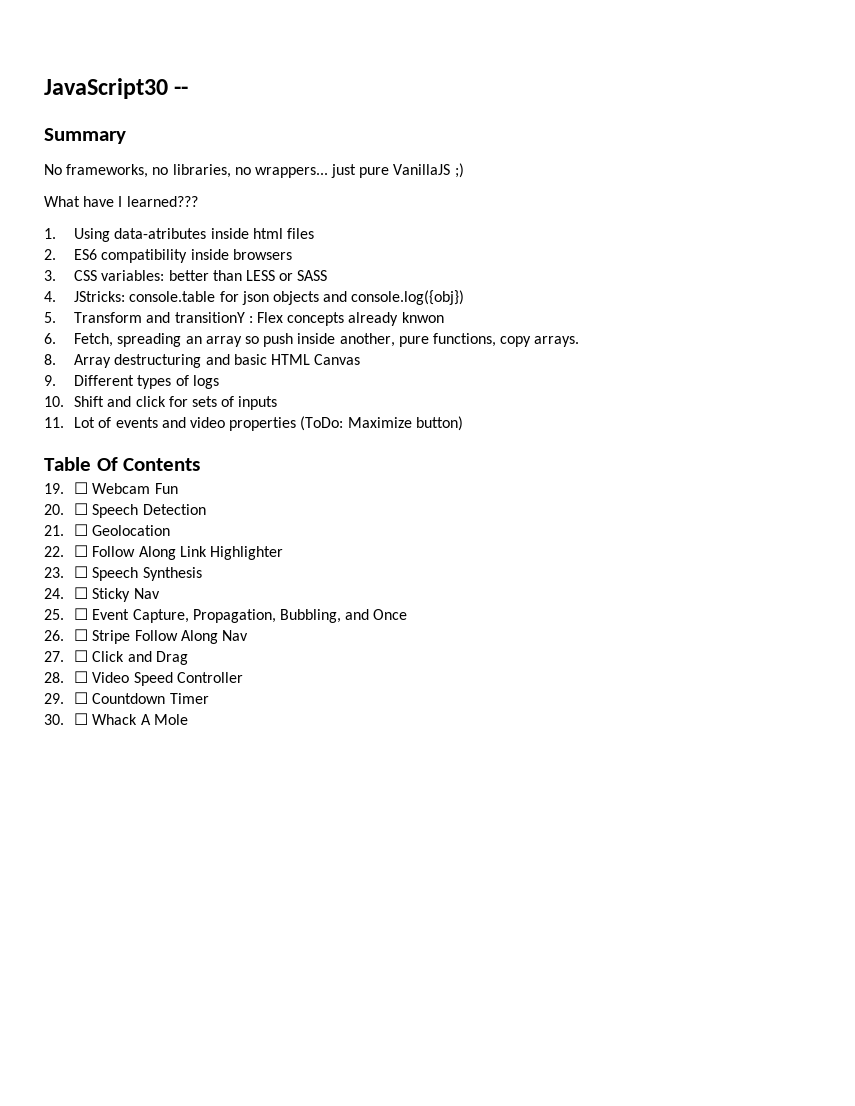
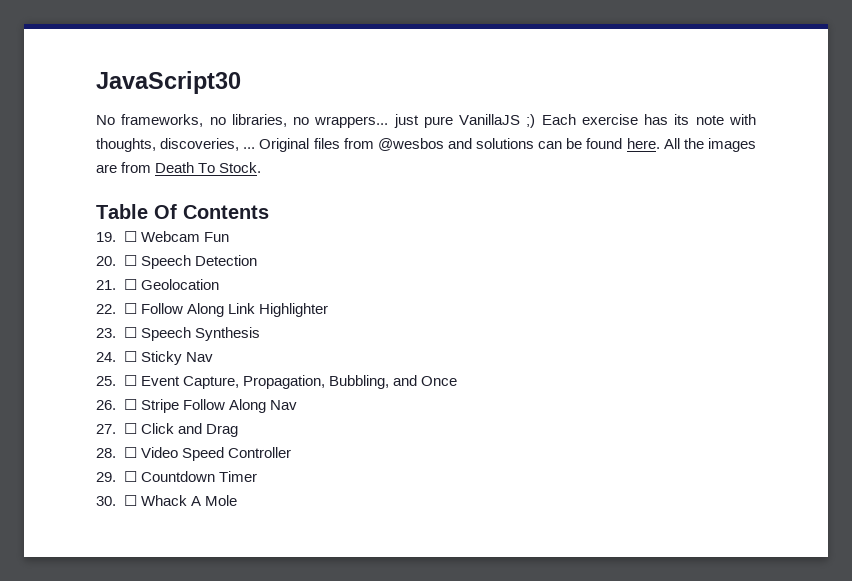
- JavaScript30 --
- Summary
+ JavaScript30
- No frameworks, no libraries, no wrappers... just pure VanillaJS ;)
- What have I learned???
- 1. Using data-atributes inside html files
- 2. ES6 compatibility inside browsers
- 3. CSS variables: better than LESS or SASS
- 4. JStricks: console.table for json objects and console.log({obj})
- 5. Transform and transitionY : Flex concepts already knwon
- 6. Fetch, spreading an array so push inside another, pure functions, copy arrays.
- 8. Array destructuring and basic HTML Canvas
- 9. Different types of logs
- 10. Shift and click for sets of inputs
- 11. Lot of events and video properties (ToDo: Maximize button)
+ No frameworks, no libraries, no wrappers... just pure VanillaJS ;) Each exercise has its note with thoughts, discoveries, ... Original files from @wesbos and solutions can be found here. All the images are from Death To Stock.

